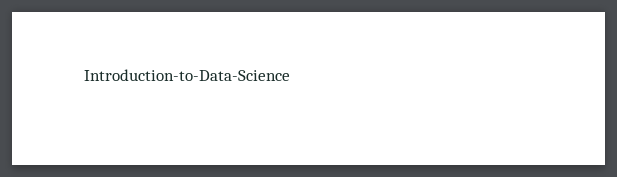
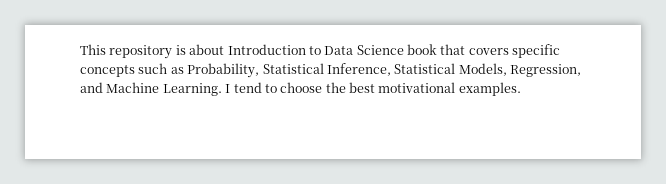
- Introduction-to-Data-Science
+ This repository is about Introduction to Data Science book that covers specific concepts such as Probability, Statistical Inference, Statistical Models, Regression, and Machine Learning. I tend to choose the best motivational examples.

